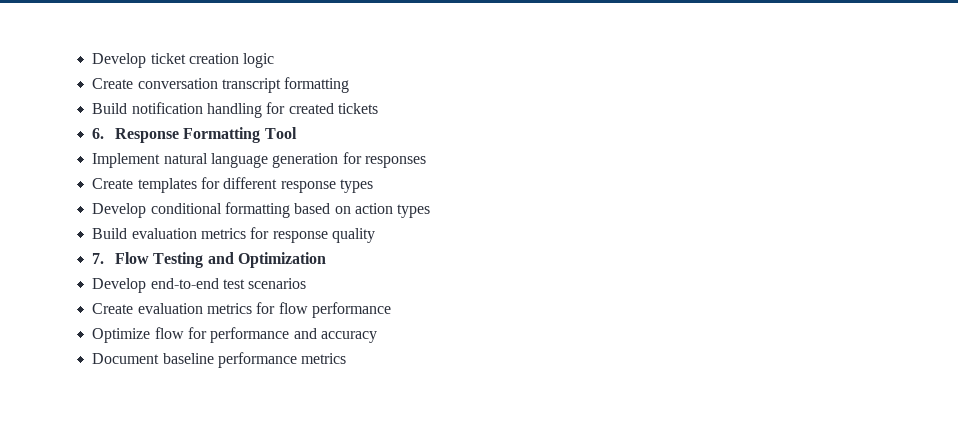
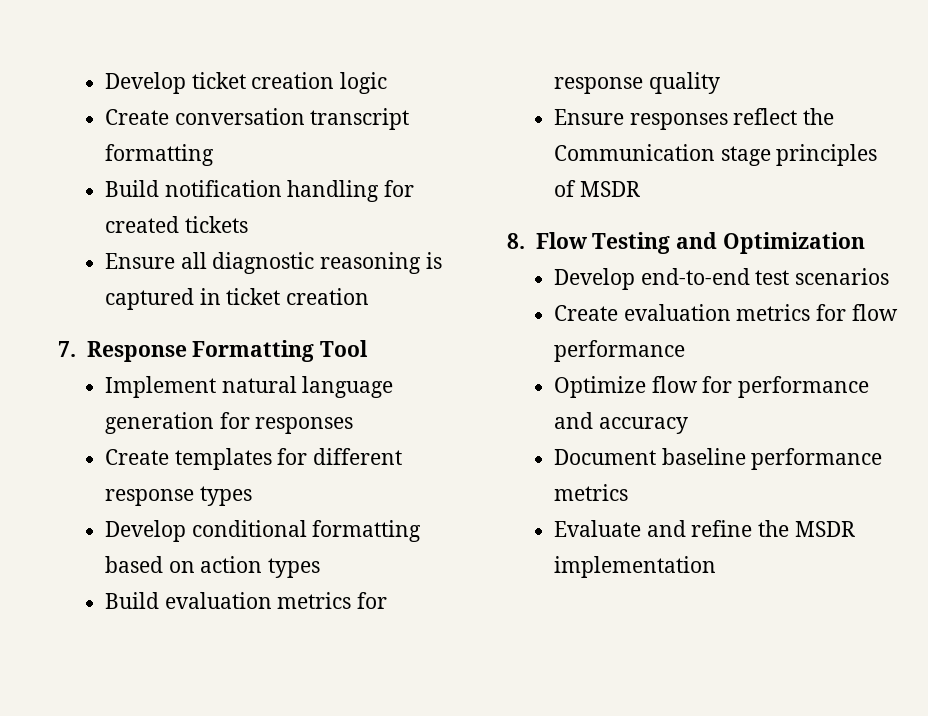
- 6. Response Formatting Tool
+ Ensure all diagnostic reasoning is captured in ticket creation
+ 7. Response Formatting Tool
- 7. Flow Testing and Optimization
+ Ensure responses reflect the Communication stage principles of MSDR
+ 8. Flow Testing and Optimization
+ Evaluate and refine the MSDR implementation

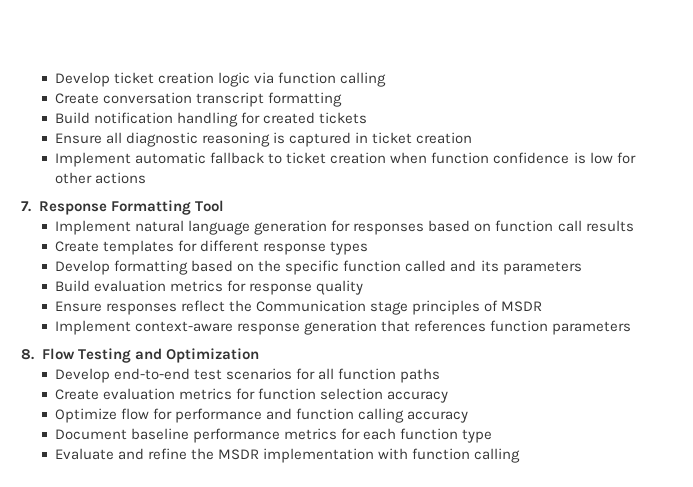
- Develop ticket creation logic
+ Develop ticket creation logic via function calling
+ Implement automatic fallback to ticket creation when function confidence is low for other actions
- Implement natural language generation for responses
+ Implement natural language generation for responses based on function call results
- Develop conditional formatting based on action types
+ Develop formatting based on the specific function called and its parameters
+ Implement context-aware response generation that references function parameters
- Develop end-to-end test scenarios
+ Develop end-to-end test scenarios for all function paths
- Create evaluation metrics for flow performance
+ Create evaluation metrics for function selection accuracy
- Optimize flow for performance and accuracy
+ Optimize flow for performance and function calling accuracy
- Document baseline performance metrics
+ Document baseline performance metrics for each function type
- Evaluate and refine the MSDR implementation
+ Evaluate and refine the MSDR implementation with function calling

